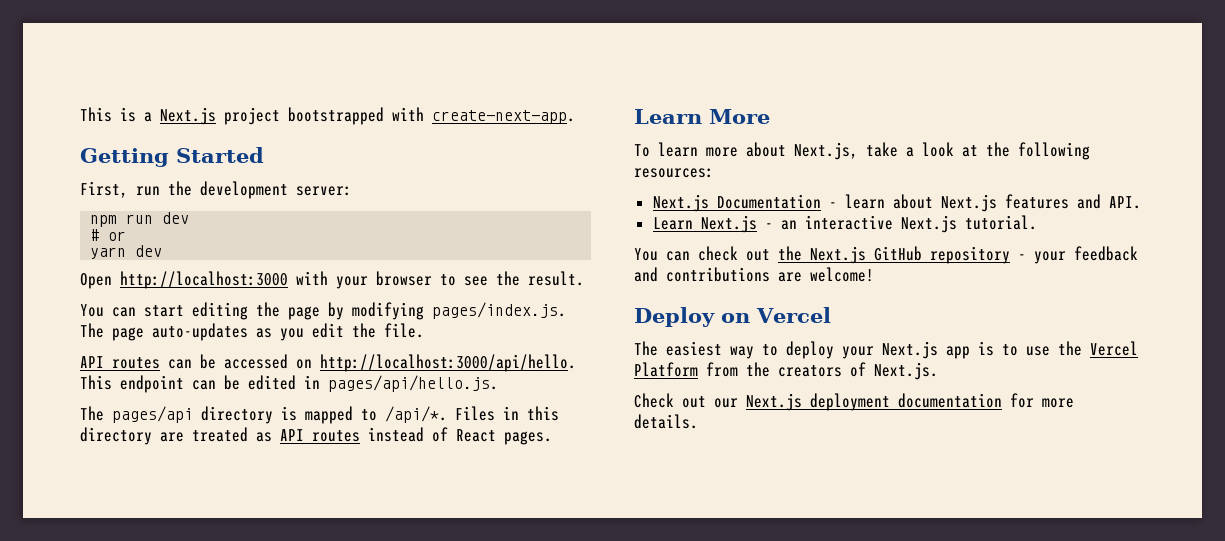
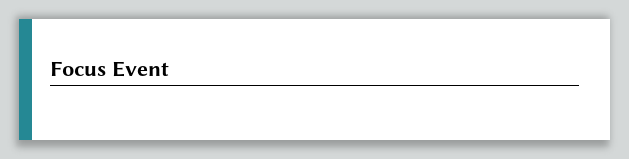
- This is a Next.js project bootstrapped with create-next-app.
- Getting Started
- First, run the development server:
- npm run dev
- # or
- yarn dev
- Open http://localhost:3000 with your browser to see the result.
- You can start editing the page by modifying pages/index.js. The page auto-updates as you edit the file.
- API routes can be accessed on http://localhost:3000/api/hello. This endpoint can be edited in pages/api/hello.js.
- The pages/api directory is mapped to /api/*. Files in this directory are treated as API routes instead of React pages.
- Learn More
- To learn more about Next.js, take a look at the following resources:
- Next.js Documentation - learn about Next.js features and API.
- Learn Next.js - an interactive Next.js tutorial.
- You can check out the Next.js GitHub repository - your feedback and contributions are welcome!
- Deploy on Vercel
- The easiest way to deploy your Next.js app is to use the Vercel Platform from the creators of Next.js.
- Check out our Next.js deployment documentation for more details.
+ Focus Event

